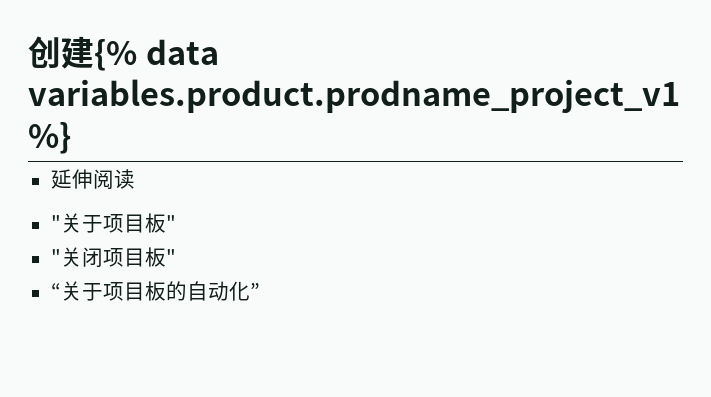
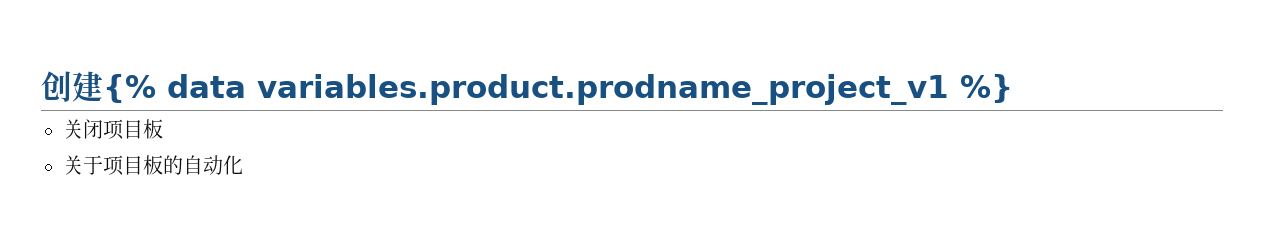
- 延伸阅读
- "关于项目板"
- "关闭项目板"
- “关于项目板的自动化”
+ 关闭项目板
+ 关于项目板的自动化

